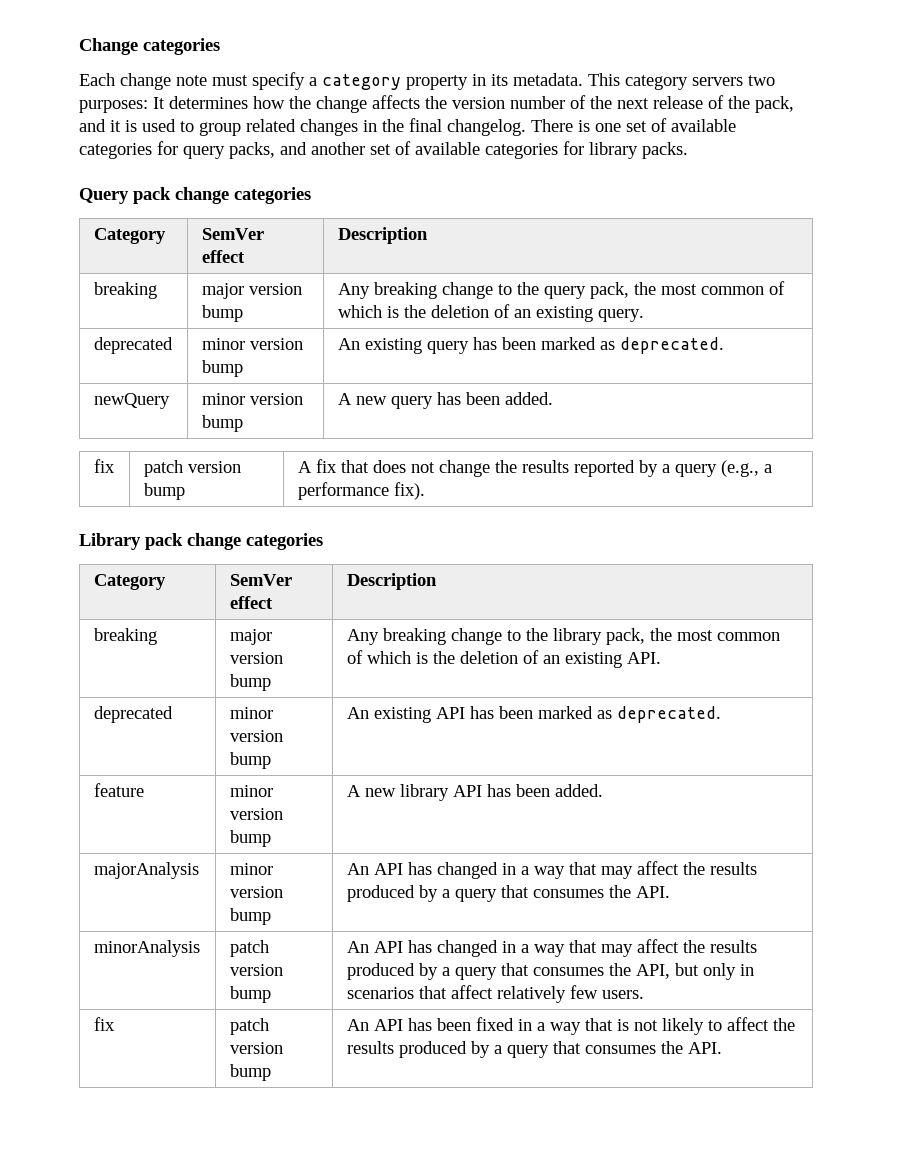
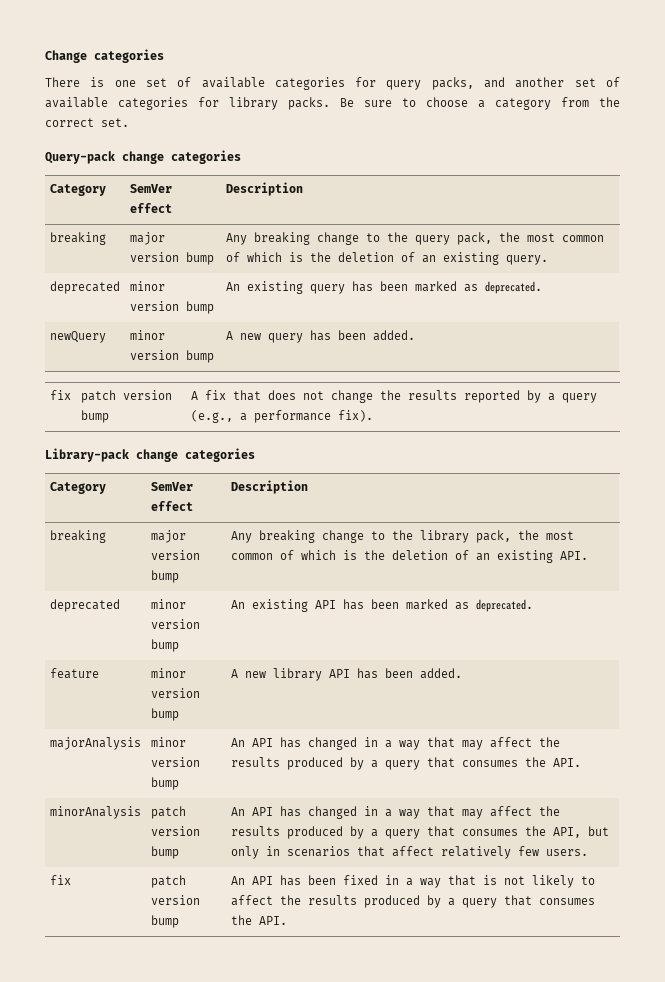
- Each change note must specify a category property in its metadata. This category servers two purposes: It determines how the change affects the version number of the next release of the pack, and it is used to group related changes in the final changelog. There is one set of available categories for query packs, and another set of available categories for library packs.
- Query pack change categories
+ There is one set of available categories for query packs, and another set of available categories for library packs. Be sure to choose a category from the correct set.
+ Query-pack change categories
- Library pack change categories
+ Library-pack change categories

